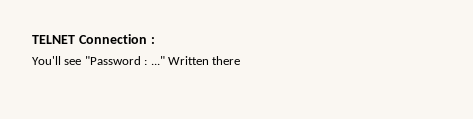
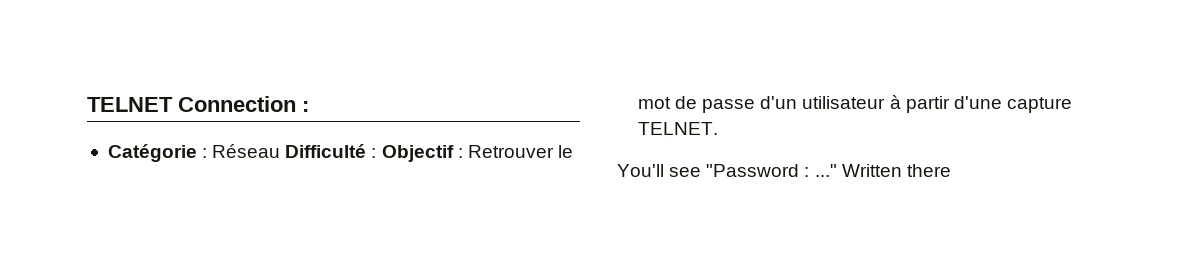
+ Catégorie : Réseau Difficulté : Objectif : Retrouver le mot de passe d'un utilisateur à partir d'une capture TELNET.

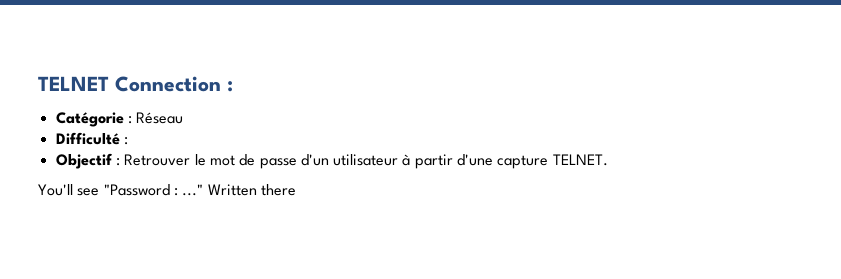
- Catégorie : Réseau Difficulté : Objectif : Retrouver le mot de passe d'un utilisateur à partir d'une capture TELNET.
+ Catégorie : Réseau
+ Difficulté :
+ Objectif : Retrouver le mot de passe d'un utilisateur à partir d'une capture TELNET.

